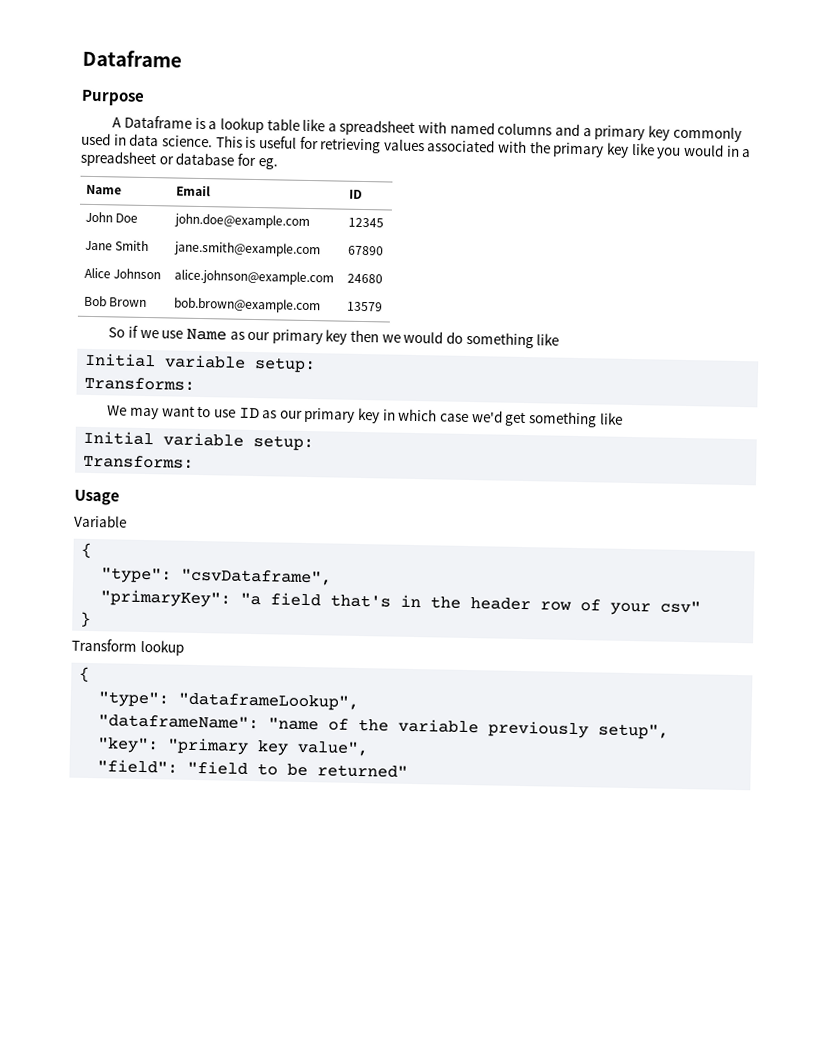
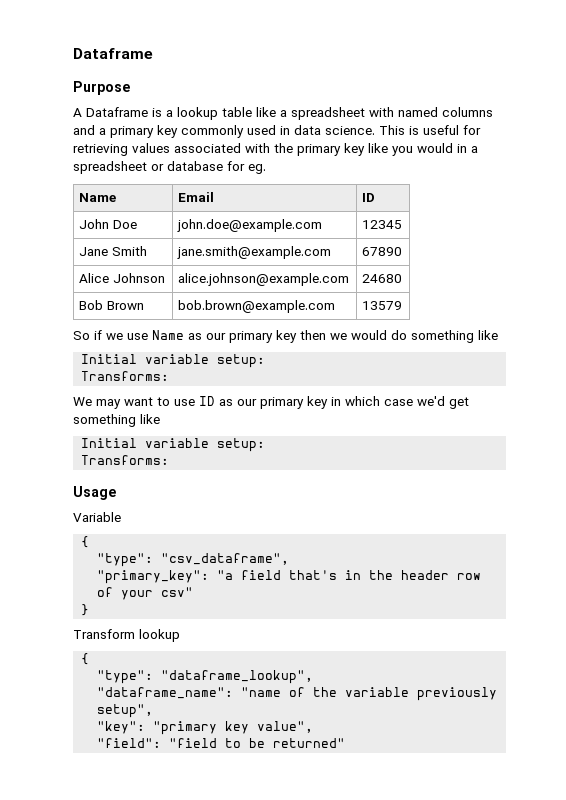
- "type": "csvDataframe",
- "primaryKey": "a field that's in the header row of your csv"
+ "type": "csv_dataframe",
+ "primary_key": "a field that's in the header row of your csv"
- "type": "dataframeLookup",
- "dataframeName": "name of the variable previously setup",
+ "type": "dataframe_lookup",
+ "dataframe_name": "name of the variable previously setup",

